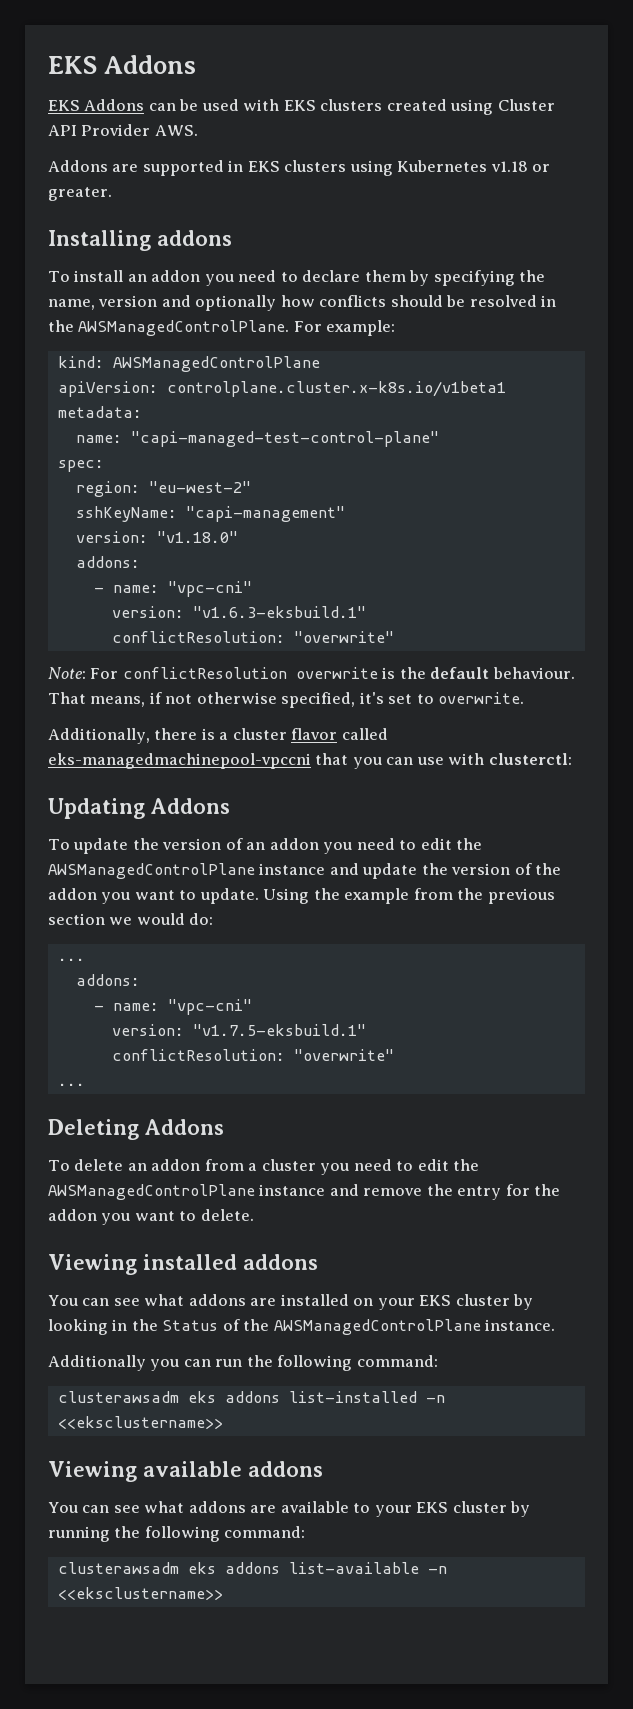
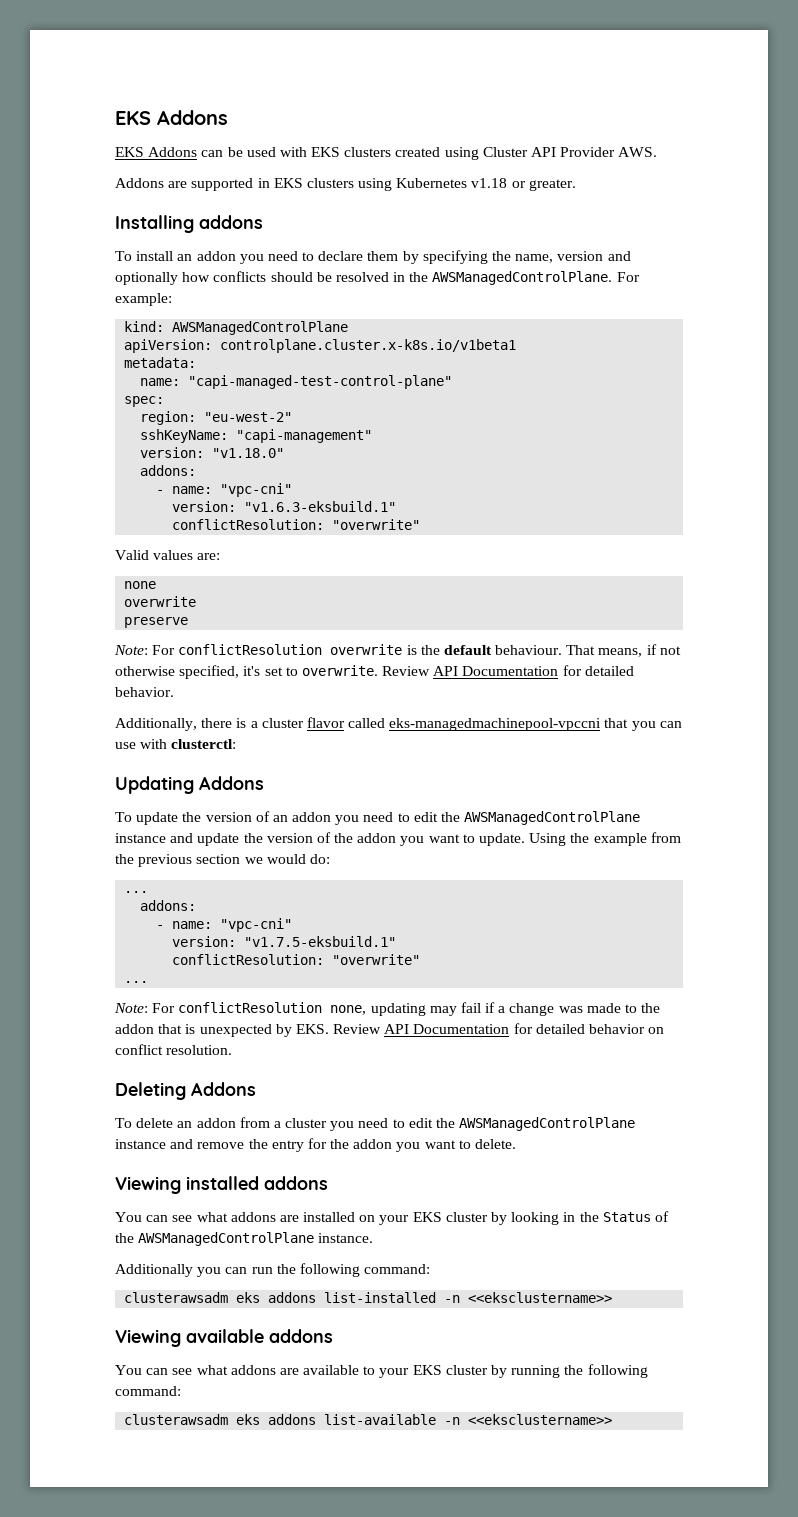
+ Valid values are:
+ none
+ overwrite
+ preserve
+ Review API Documentation for detailed behavior.
+ Note: For conflictResolution none, updating may fail if a change was made to the addon that is unexpected by EKS. Review API Documentation for detailed behavior on conflict resolution.

